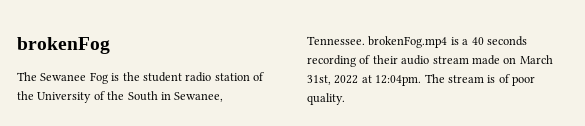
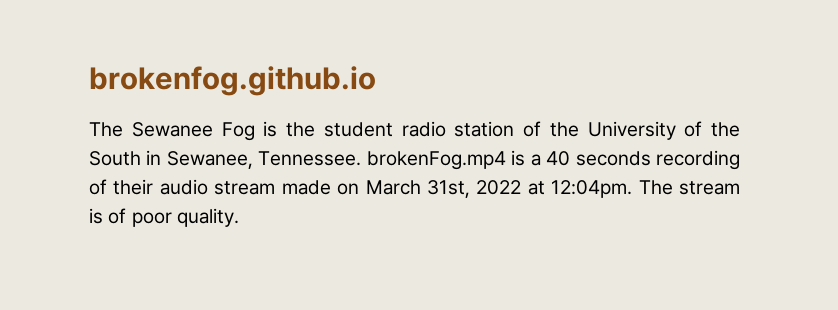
- brokenFog
+ brokenfog.github.io

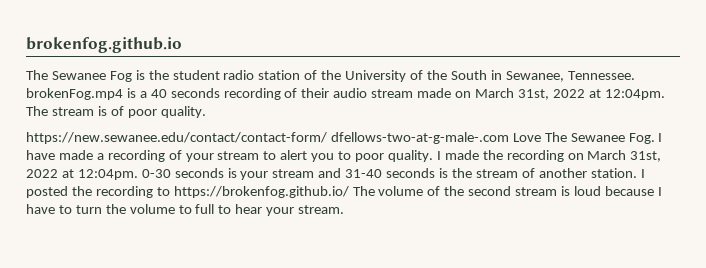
+ https://new.sewanee.edu/contact/contact-form/ dfellows-two-at-g-male-.com Love The Sewanee Fog. I have made a recording of your stream to alert you to poor quality. I made the recording on March 31st, 2022 at 12:04pm. 0-30 seconds is your stream and 31-40 seconds is the stream of another station. I posted the recording to https://brokenfog.github.io/ The volume of the second stream is loud because I have to turn the volume to full to hear your stream.

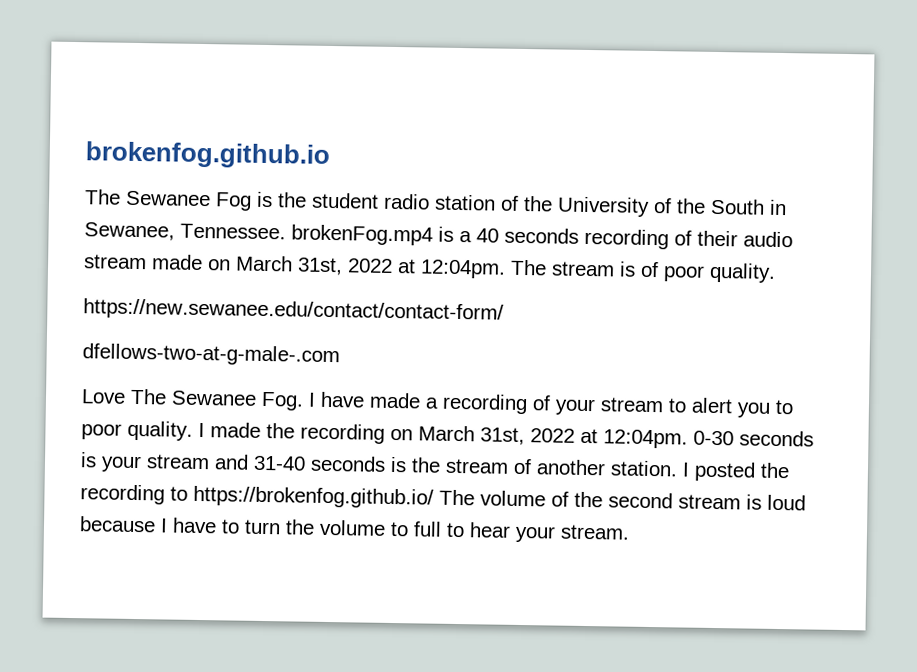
- https://new.sewanee.edu/contact/contact-form/ dfellows-two-at-g-male-.com Love The Sewanee Fog. I have made a recording of your stream to alert you to poor quality.
+ https://new.sewanee.edu/contact/contact-form/
+ dfellows-two-at-g-male-.com
+ Love The Sewanee Fog. I have made a recording of your stream to alert you to poor quality.

